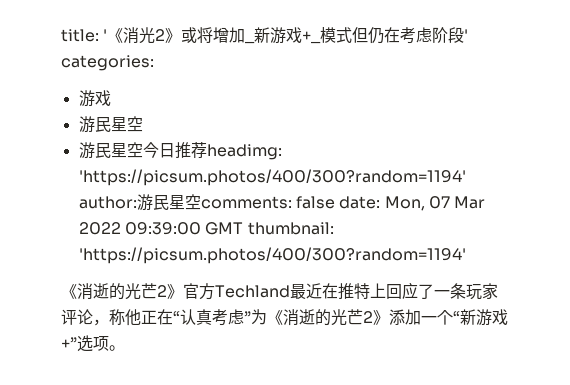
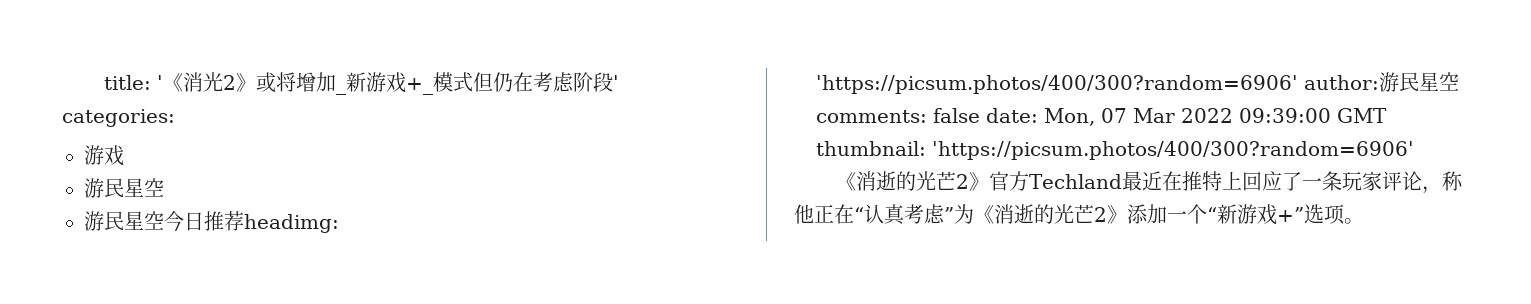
- 游民星空今日推荐headimg: 'https://picsum.photos/400/300?random=1194' author:游民星空comments: false date: Mon, 07 Mar 2022 09:39:00 GMT thumbnail: 'https://picsum.photos/400/300?random=1194'
+ 游民星空今日推荐headimg: 'https://picsum.photos/400/300?random=6906' author:游民星空comments: false date: Mon, 07 Mar 2022 09:39:00 GMT thumbnail: 'https://picsum.photos/400/300?random=6906'

